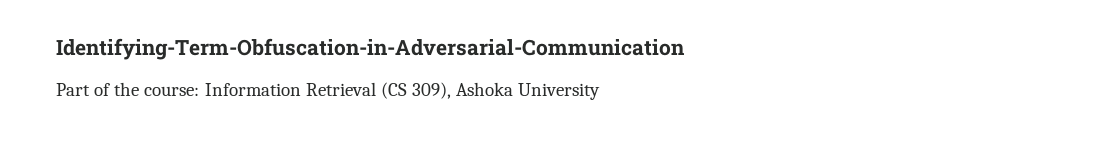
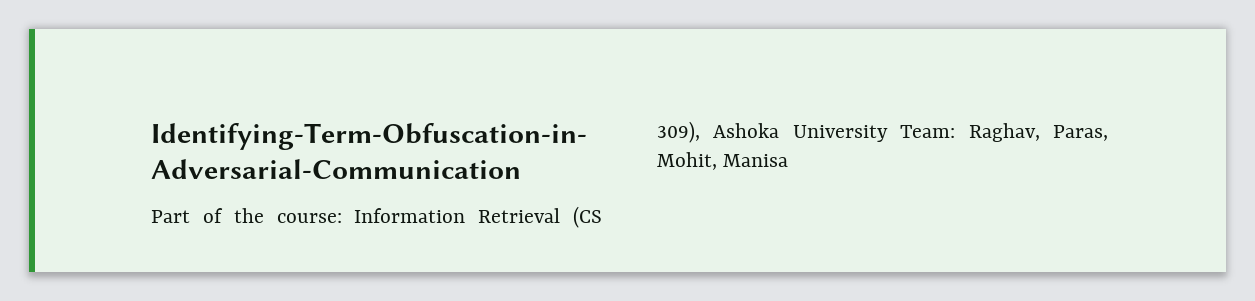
- Part of the course: Information Retrieval (CS 309), Ashoka University
+ Part of the course: Information Retrieval (CS 309), Ashoka University Team: Raghav, Paras, Mohit, Manisa

